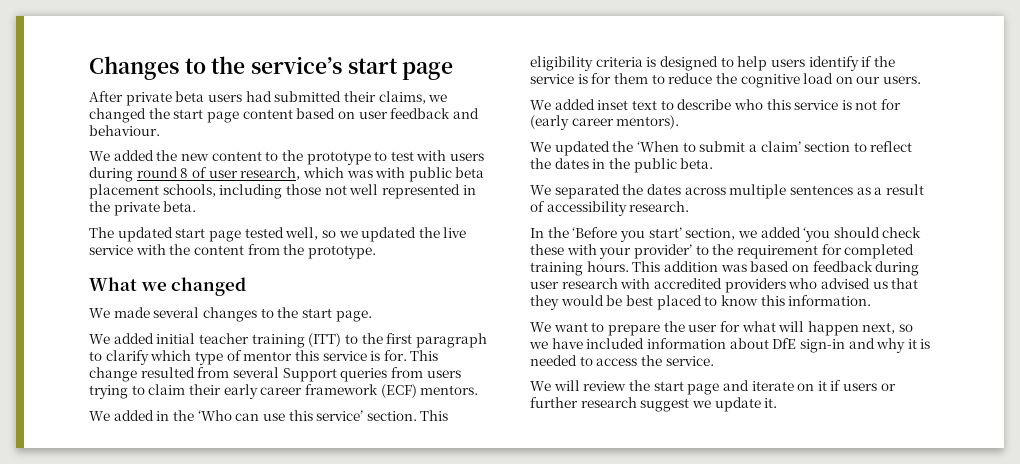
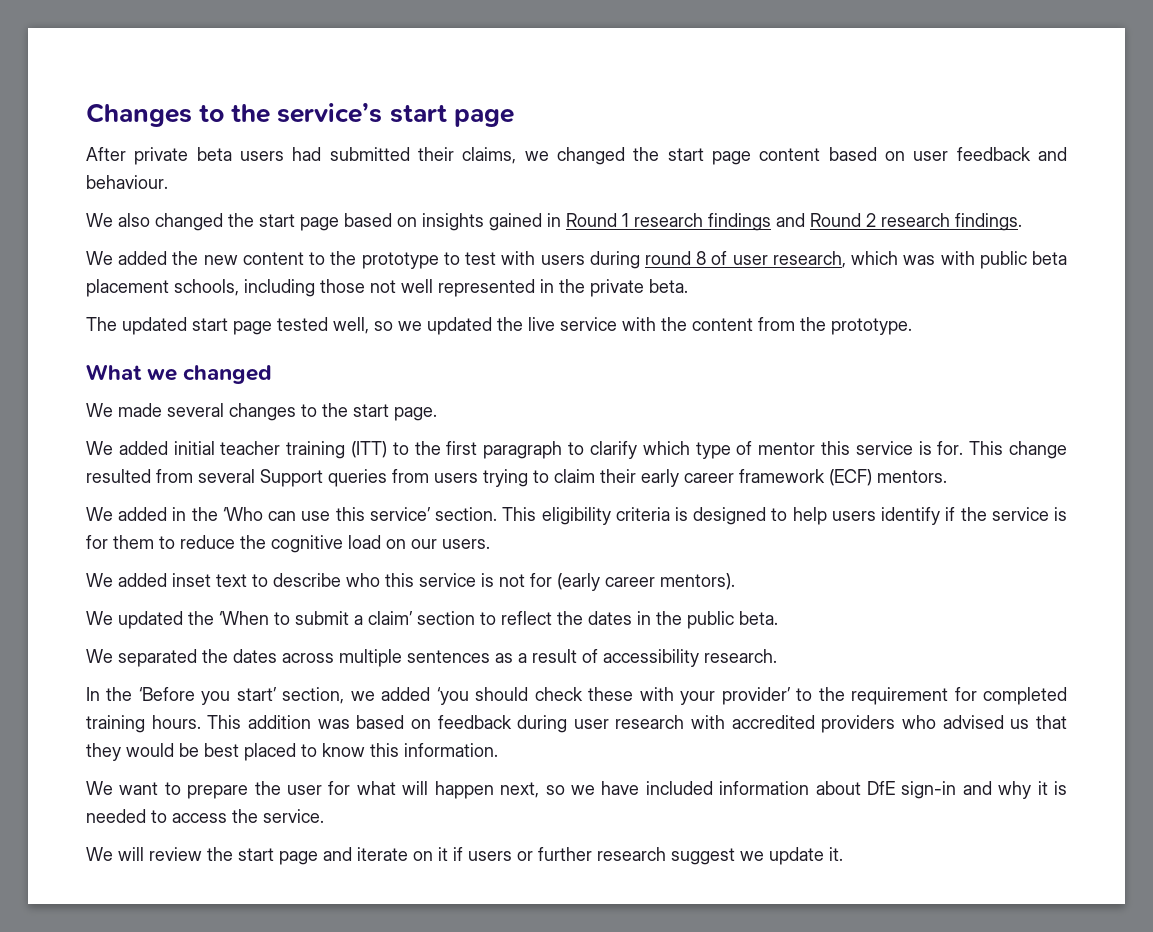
+ We also changed the start page based on insights gained in Round 1 research findings and Round 2 research findings.

